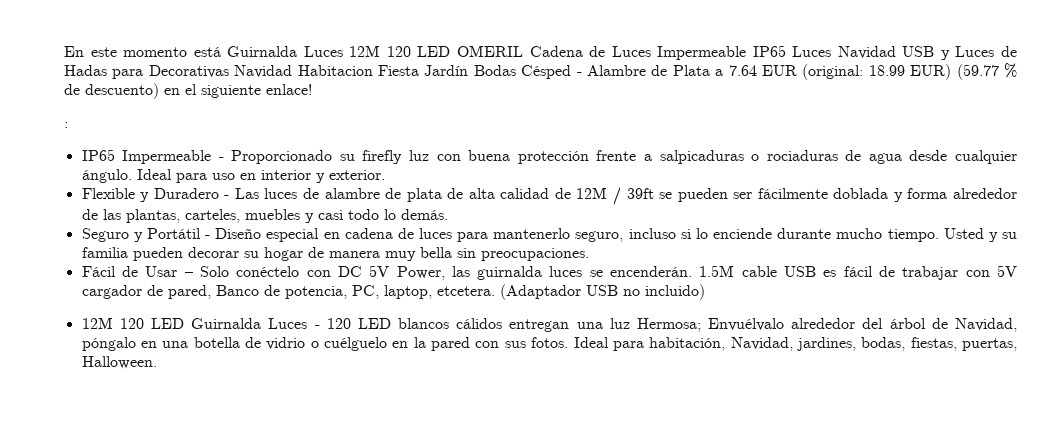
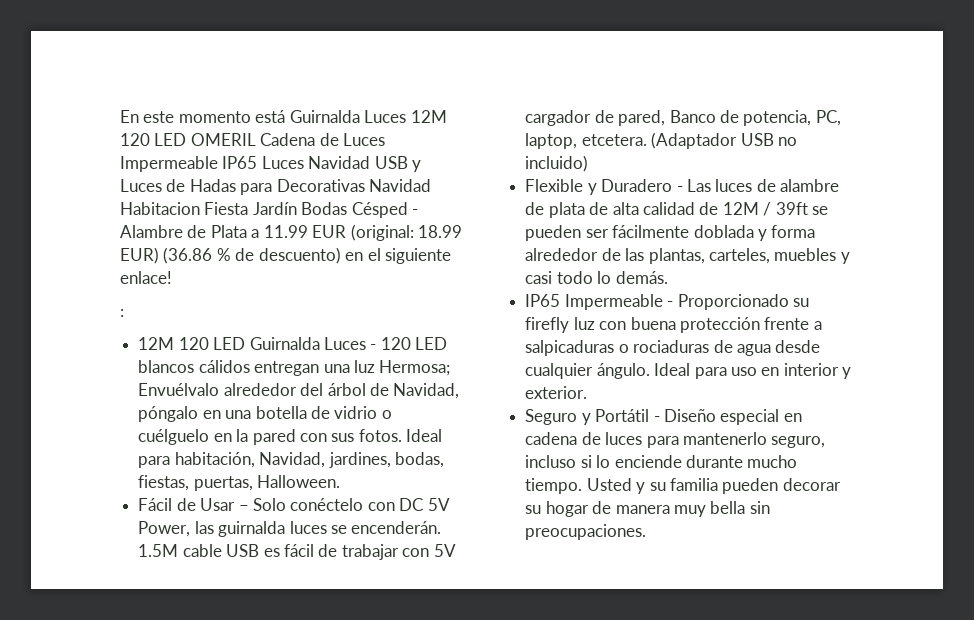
- En este momento está Guirnalda Luces 12M 120 LED OMERIL Cadena de Luces Impermeable IP65 Luces Navidad USB y Luces de Hadas para Decorativas Navidad Habitacion Fiesta Jardín Bodas Césped - Alambre de Plata a 7.64 EUR (original: 18.99 EUR) (59.77 % de descuento) en el siguiente enlace!
+ En este momento está Guirnalda Luces 12M 120 LED OMERIL Cadena de Luces Impermeable IP65 Luces Navidad USB y Luces de Hadas para Decorativas Navidad Habitacion Fiesta Jardín Bodas Césped - Alambre de Plata a 11.99 EUR (original: 18.99 EUR) (36.86 % de descuento) en el siguiente enlace!
- IP65 Impermeable - Proporcionado su firefly luz con buena protección frente a salpicaduras o rociaduras de agua desde cualquier ángulo. Ideal para uso en interior y exterior.
- Flexible y Duradero - Las luces de alambre de plata de alta calidad de 12M / 39ft se pueden ser fácilmente doblada y forma alrededor de las plantas, carteles, muebles y casi todo lo demás.
- Seguro y Portátil - Diseño especial en cadena de luces para mantenerlo seguro, incluso si lo enciende durante mucho tiempo. Usted y su familia pueden decorar su hogar de manera muy bella sin preocupaciones.
- Fácil de Usar – Solo conéctelo con DC 5V Power, las guirnalda luces se encenderán. 1.5M cable USB es fácil de trabajar con 5V cargador de pared, Banco de potencia, PC, laptop, etcetera. (Adaptador USB no incluido)
+ Fácil de Usar – Solo conéctelo con DC 5V Power, las guirnalda luces se encenderán. 1.5M cable USB es fácil de trabajar con 5V cargador de pared, Banco de potencia, PC, laptop, etcetera. (Adaptador USB no incluido)
+ Flexible y Duradero - Las luces de alambre de plata de alta calidad de 12M / 39ft se pueden ser fácilmente doblada y forma alrededor de las plantas, carteles, muebles y casi todo lo demás.
+ IP65 Impermeable - Proporcionado su firefly luz con buena protección frente a salpicaduras o rociaduras de agua desde cualquier ángulo. Ideal para uso en interior y exterior.
+ Seguro y Portátil - Diseño especial en cadena de luces para mantenerlo seguro, incluso si lo enciende durante mucho tiempo. Usted y su familia pueden decorar su hogar de manera muy bella sin preocupaciones.

